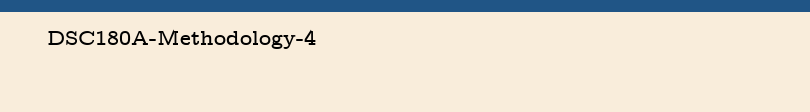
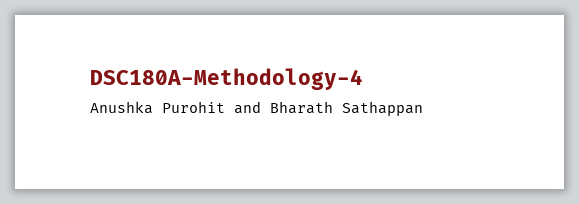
+ Anushka Purohit and Bharath Sathappan

